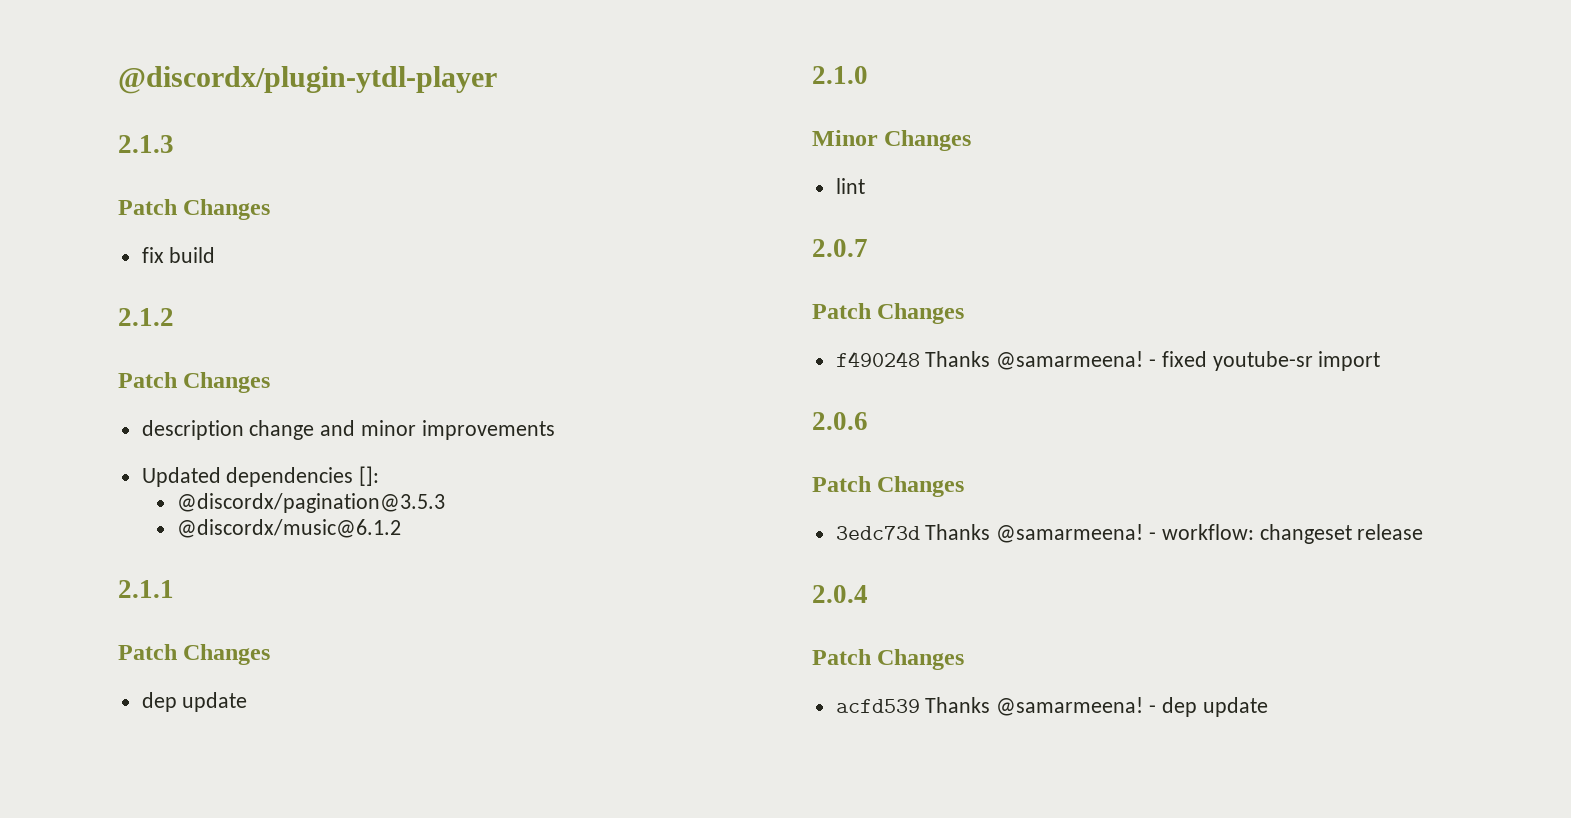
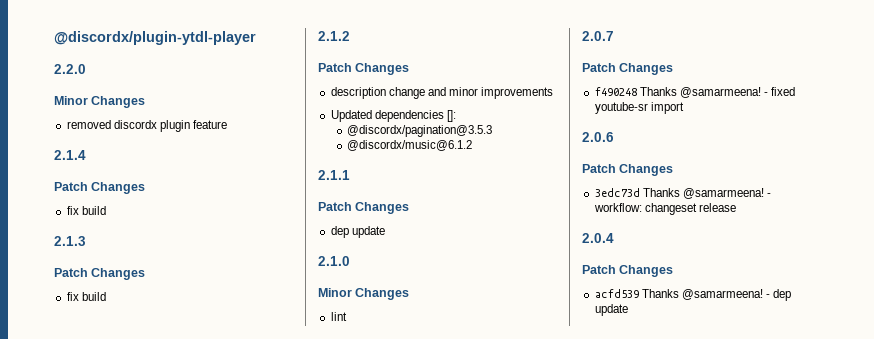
+ 2.2.0
+ Minor Changes
+ removed discordx plugin feature
+ 2.1.4
+ Patch Changes
+ fix build

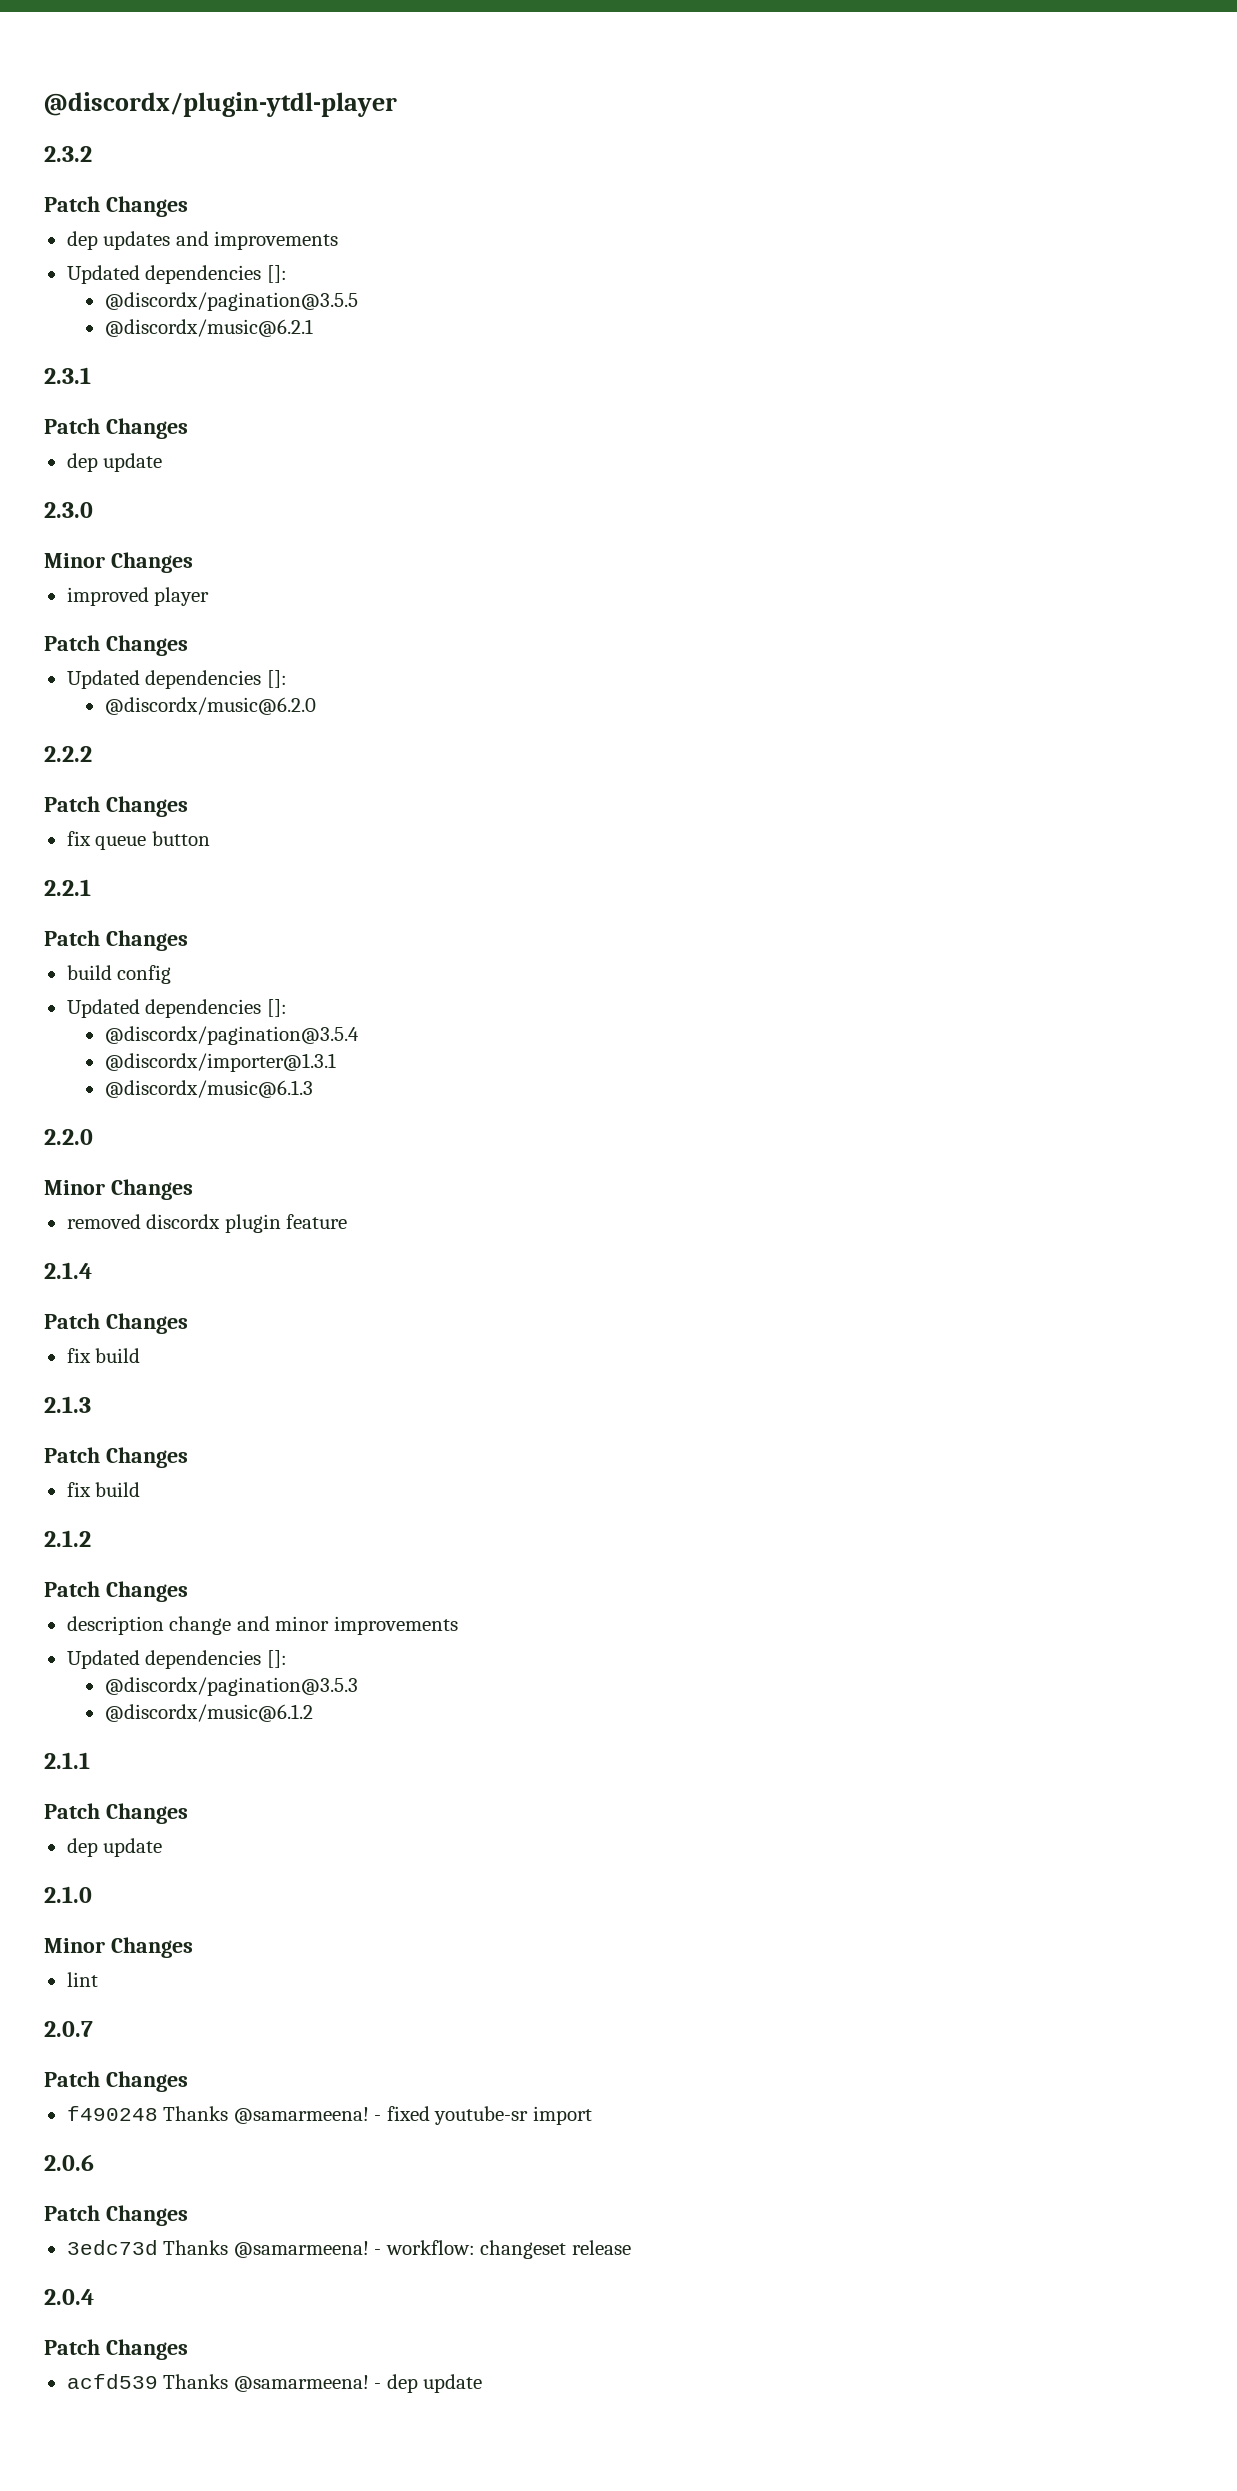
+ 2.3.2
+ Patch Changes
+ dep updates and improvements
+ Updated dependencies []:
+ @discordx/pagination@3.5.5
+ @discordx/music@6.2.1
+ 2.3.1
+ Patch Changes
+ dep update
+ 2.3.0
+ Minor Changes
+ improved player
+ Patch Changes
+ Updated dependencies []:
+ @discordx/music@6.2.0
+ 2.2.2
+ Patch Changes
+ fix queue button
+ 2.2.1
+ Patch Changes
+ build config
+ Updated dependencies []:
+ @discordx/pagination@3.5.4
+ @discordx/importer@1.3.1
+ @discordx/music@6.1.3

